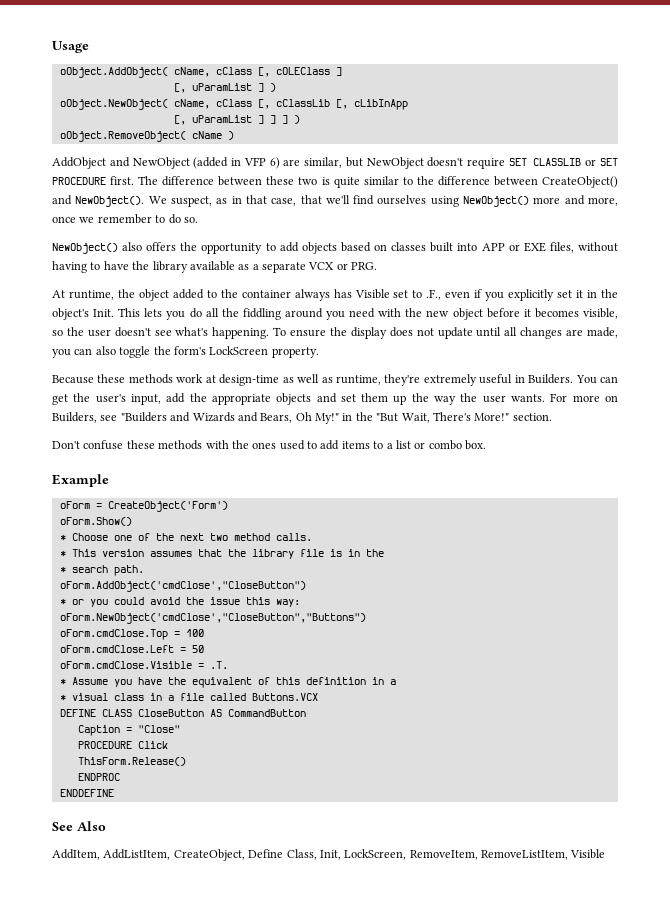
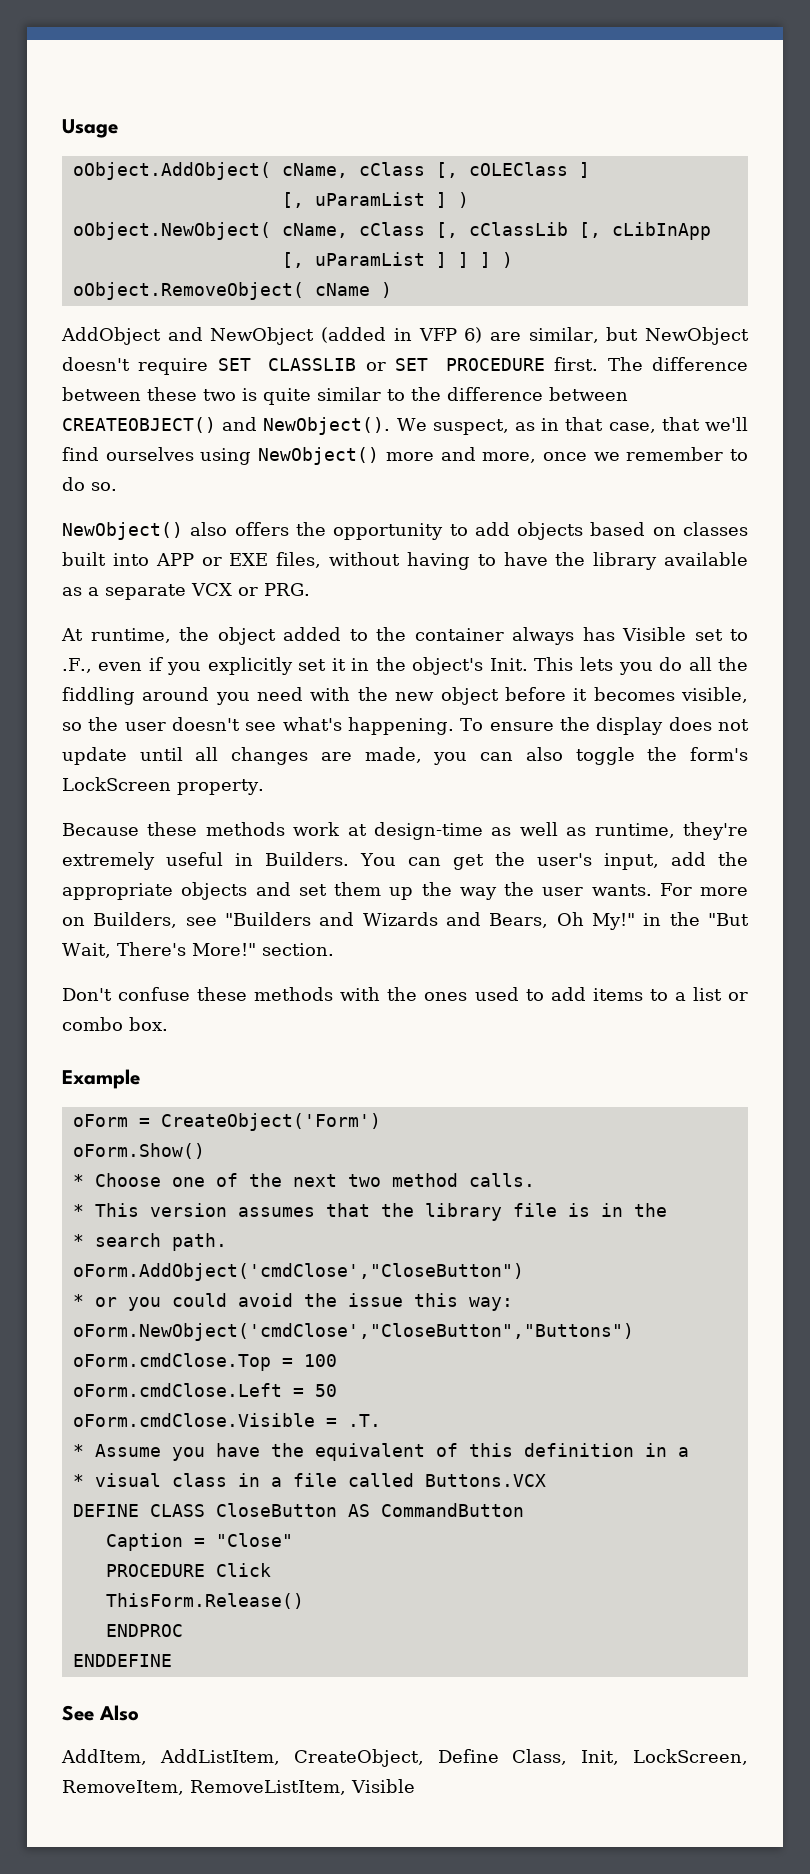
- The difference between these two is quite similar to the difference between CreateObject() and NewObject().
+ The difference between these two is quite similar to the difference between CREATEOBJECT() and NewObject().

